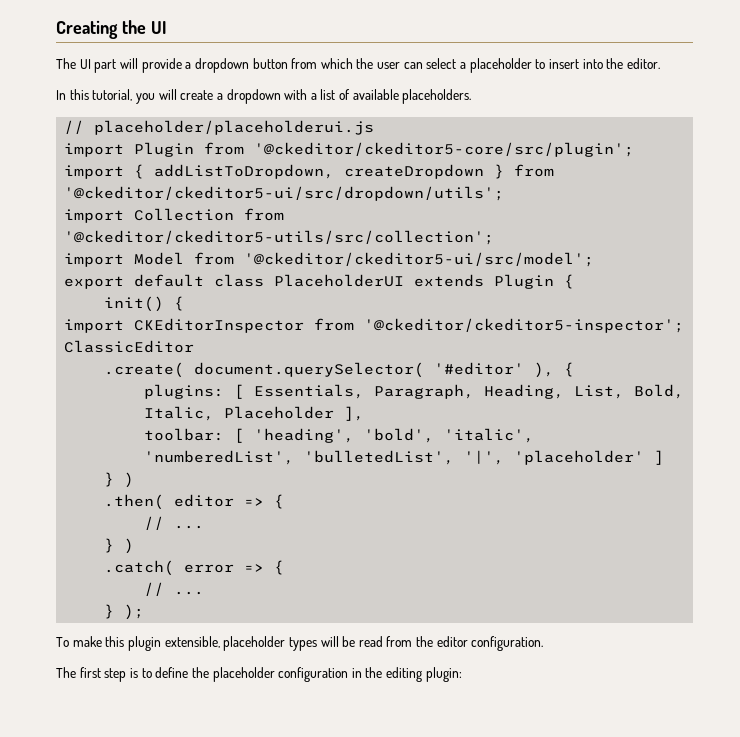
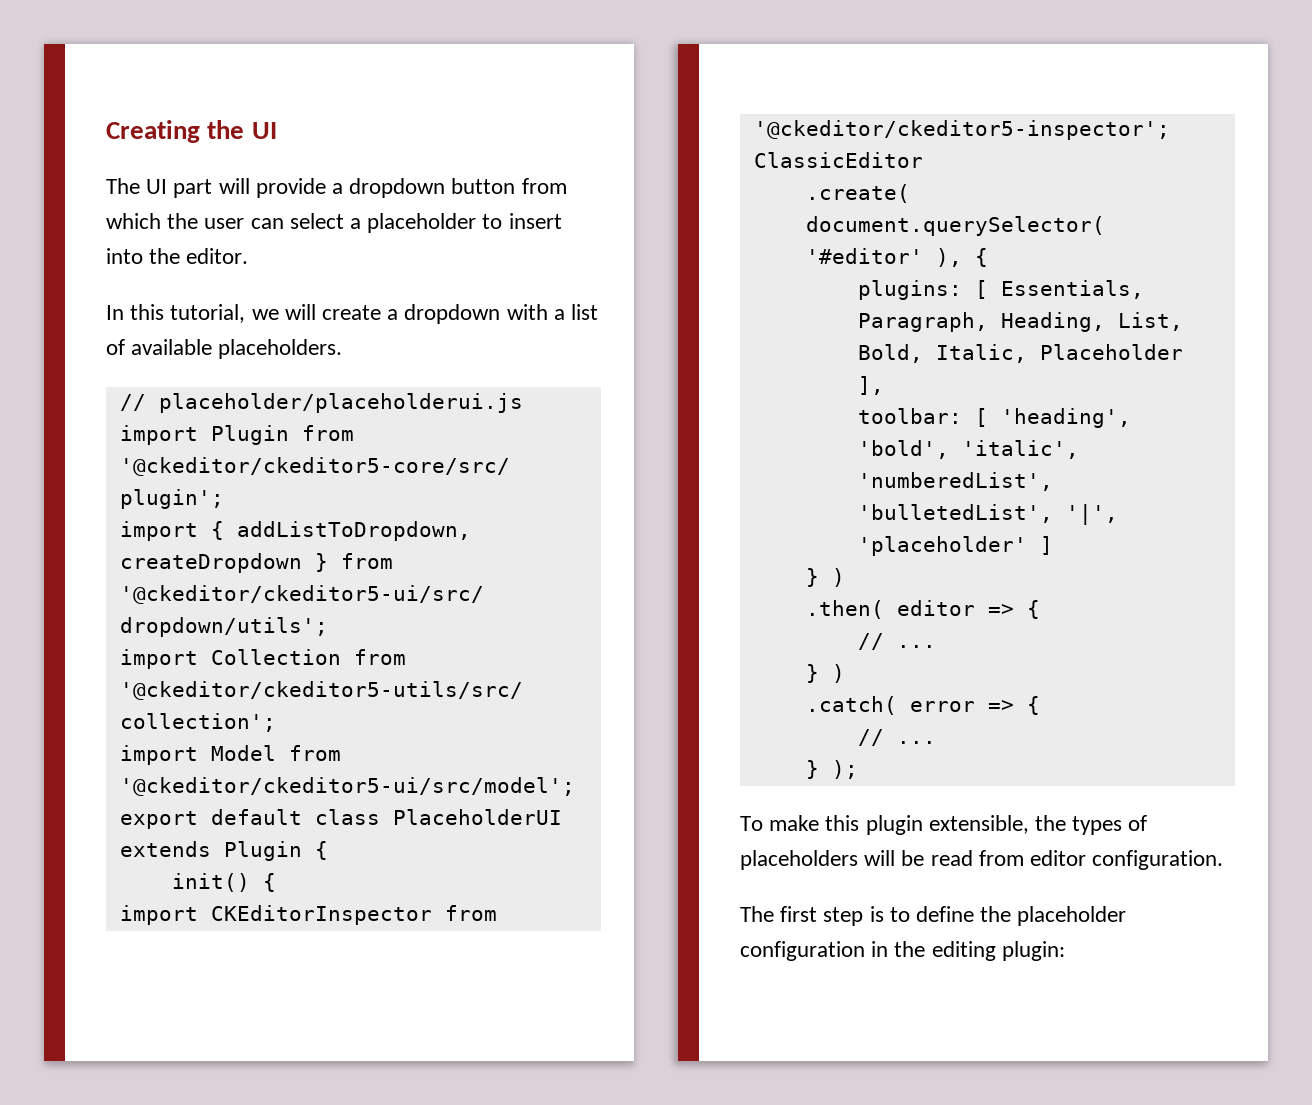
- In this tutorial, you will create a dropdown with a list of available placeholders.
+ In this tutorial, we will create a dropdown with a list of available placeholders.
- To make this plugin extensible, placeholder types will be read from the editor configuration.
+ To make this plugin extensible, the types of placeholders will be read from editor configuration.

